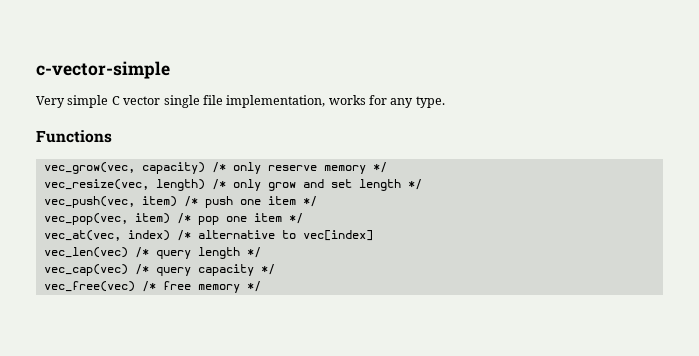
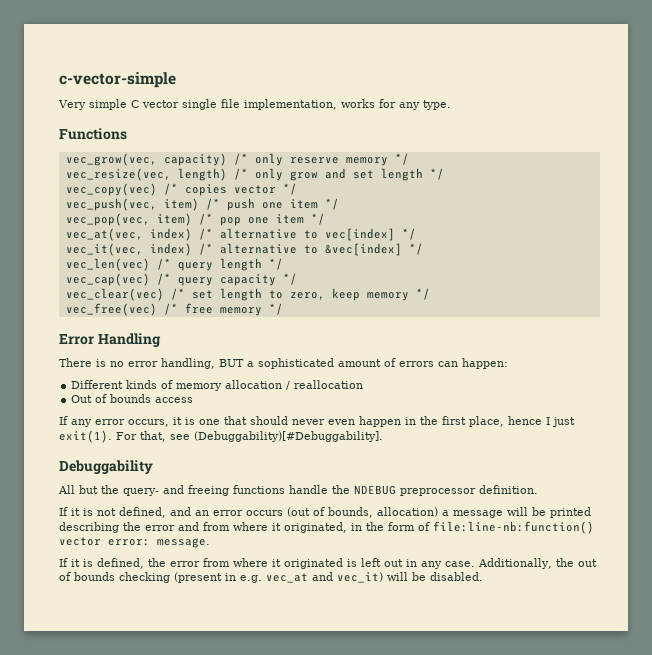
+ vec_copy(vec) /* copies vector */
- vec_at(vec, index) /* alternative to vec[index]
+ vec_at(vec, index) /* alternative to vec[index] */
+ vec_it(vec, index) /* alternative to &vec[index] */
+ vec_clear(vec) /* set length to zero, keep memory */
+ Error Handling
+ There is no error handling, BUT a sophisticated amount of errors can happen:
+ Different kinds of memory allocation / reallocation
+ Out of bounds access
+ If any error occurs, it is one that should never even happen in the first place, hence I just exit(1). For that, see (Debuggability)[#Debuggability].
+ Debuggability
+ All but the query- and freeing functions handle the NDEBUG preprocessor definition.
+ If it is not defined, and an error occurs (out of bounds, allocation) a message will be printed describing the error and from where it originated, in the form of file:line-nb:function() vector error: message.
+ If it is defined, the error from where it originated is left out in any case. Additionally, the out of bounds checking (present in e.g. vec_at and vec_it) will be disabled.

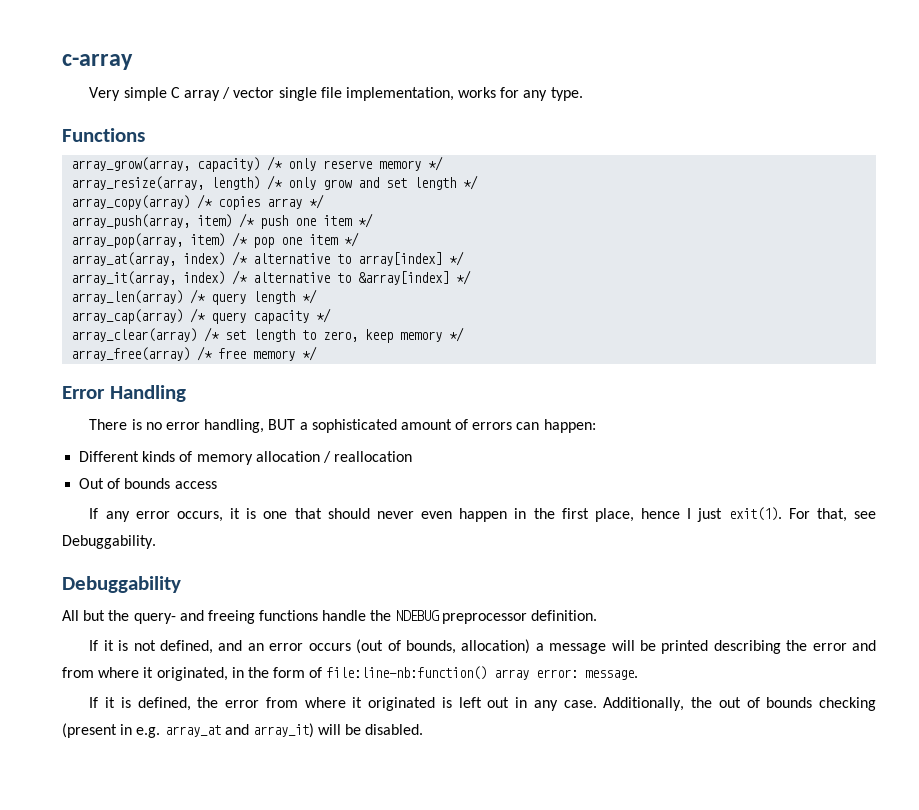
- c-vector-simple
+ c-array
- Very simple C vector single file implementation, works for any type.
+ Very simple C array / vector single file implementation, works for any type.
- vec_grow(vec, capacity) /* only reserve memory */
+ array_grow(array, capacity) /* only reserve memory */
- vec_resize(vec, length) /* only grow and set length */
+ array_resize(array, length) /* only grow and set length */
- vec_copy(vec) /* copies vector */
- vec_push(vec, item) /* push one item */
+ array_copy(array) /* copies array */
+ array_push(array, item) /* push one item */
- vec_pop(vec, item) /* pop one item */
+ array_pop(array, item) /* pop one item */
- vec_at(vec, index) /* alternative to vec[index] */
- vec_it(vec, index) /* alternative to &vec[index] */
- vec_len(vec) /* query length */
+ array_at(array, index) /* alternative to array[index] */
+ array_it(array, index) /* alternative to &array[index] */
+ array_len(array) /* query length */
- vec_cap(vec) /* query capacity */
+ array_cap(array) /* query capacity */
- vec_clear(vec) /* set length to zero, keep memory */
+ array_clear(array) /* set length to zero, keep memory */
- vec_free(vec) /* free memory */
+ array_free(array) /* free memory */
- For that, see (Debuggability)[#Debuggability].
+ For that, see Debuggability.
- If it is not defined, and an error occurs (out of bounds, allocation) a message will be printed describing the error and from where it originated, in the form of file:line-nb:function() vector error: message.
+ If it is not defined, and an error occurs (out of bounds, allocation) a message will be printed describing the error and from where it originated, in the form of file:line-nb:function() array error: message.
- Additionally, the out of bounds checking (present in e.g. vec_at and vec_it) will be disabled.
+ Additionally, the out of bounds checking (present in e.g. array_at and array_it) will be disabled.

